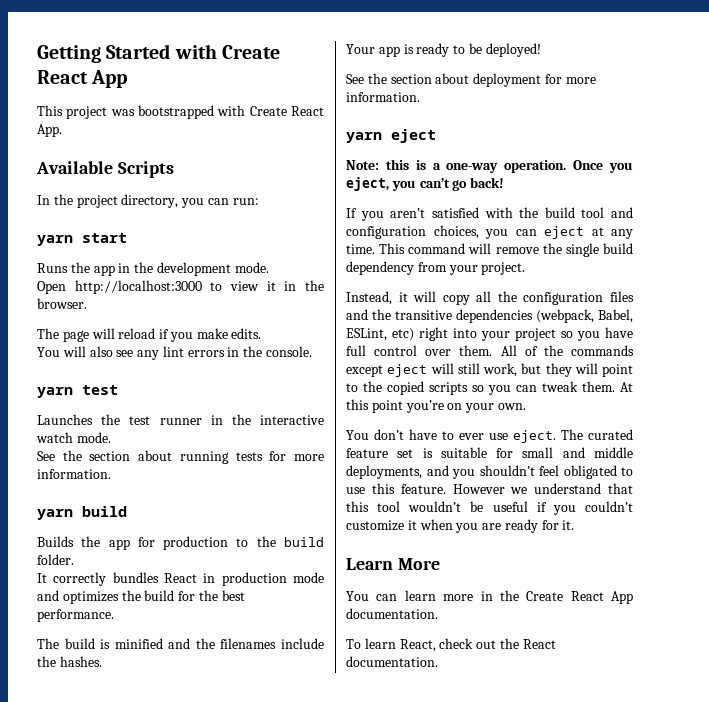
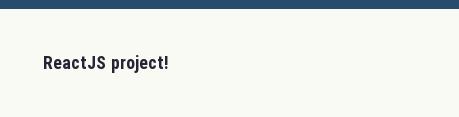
- Getting Started with Create React App
- This project was bootstrapped with Create React App.
- Available Scripts
- In the project directory, you can run:
- yarn start
- Runs the app in the development mode.
- Open http://localhost:3000 to view it in the browser.
- The page will reload if you make edits.
- You will also see any lint errors in the console.
- yarn test
- Launches the test runner in the interactive watch mode.
- See the section about running tests for more information.
- yarn build
- Builds the app for production to the build folder.
- It correctly bundles React in production mode and optimizes the build for the best performance.
- The build is minified and the filenames include the hashes.
- Your app is ready to be deployed!
- See the section about deployment for more information.
- yarn eject
- Note: this is a one-way operation. Once you eject, you can’t go back!
- If you aren’t satisfied with the build tool and configuration choices, you can eject at any time. This command will remove the single build dependency from your project.
- Instead, it will copy all the configuration files and the transitive dependencies (webpack, Babel, ESLint, etc) right into your project so you have full control over them. All of the commands except eject will still work, but they will point to the copied scripts so you can tweak them. At this point you’re on your own.
- You don’t have to ever use eject. The curated feature set is suitable for small and middle deployments, and you shouldn’t feel obligated to use this feature. However we understand that this tool wouldn’t be useful if you couldn’t customize it when you are ready for it.
- Learn More
- You can learn more in the Create React App documentation.
- To learn React, check out the React documentation.
+ ReactJS project!

